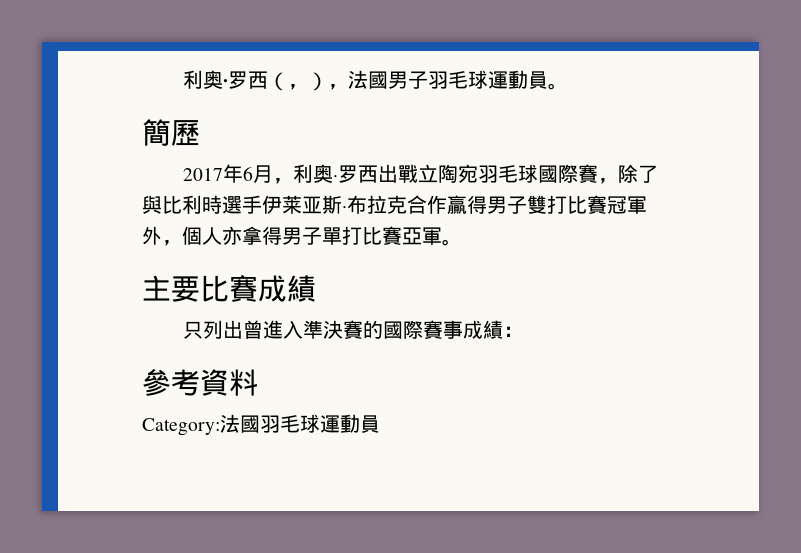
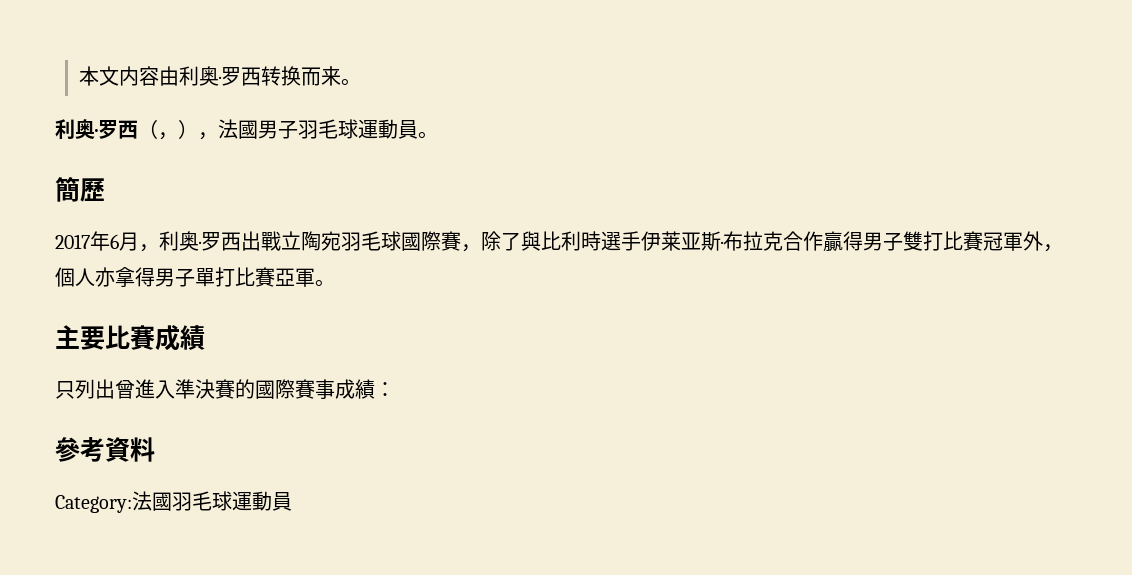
+ 本文内容由利奥·罗西转换而来。

